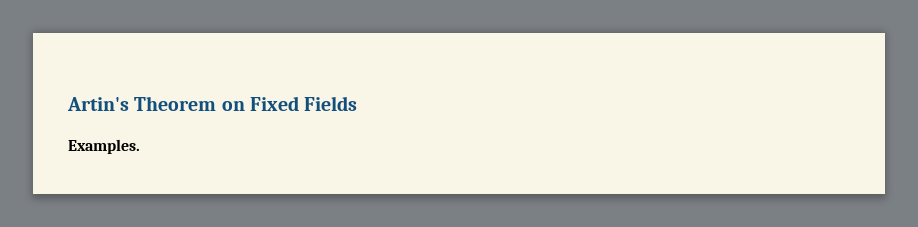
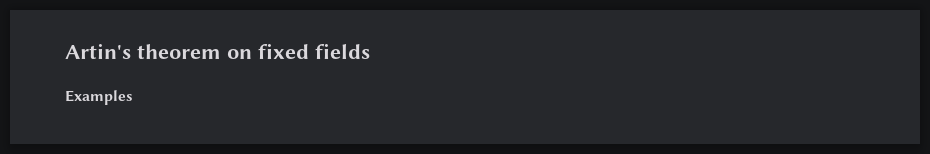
- Artin's Theorem on Fixed Fields
- Examples.
+ Artin's theorem on fixed fields
+ Examples

